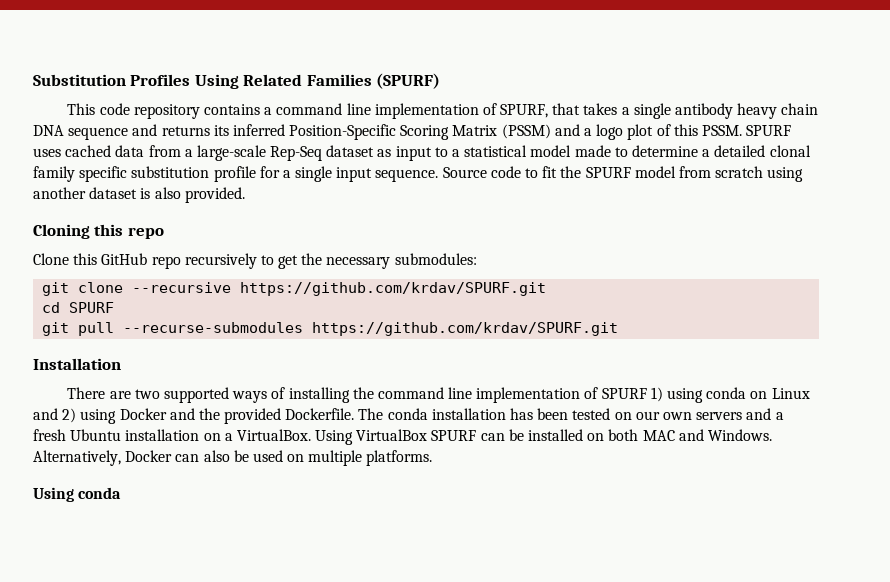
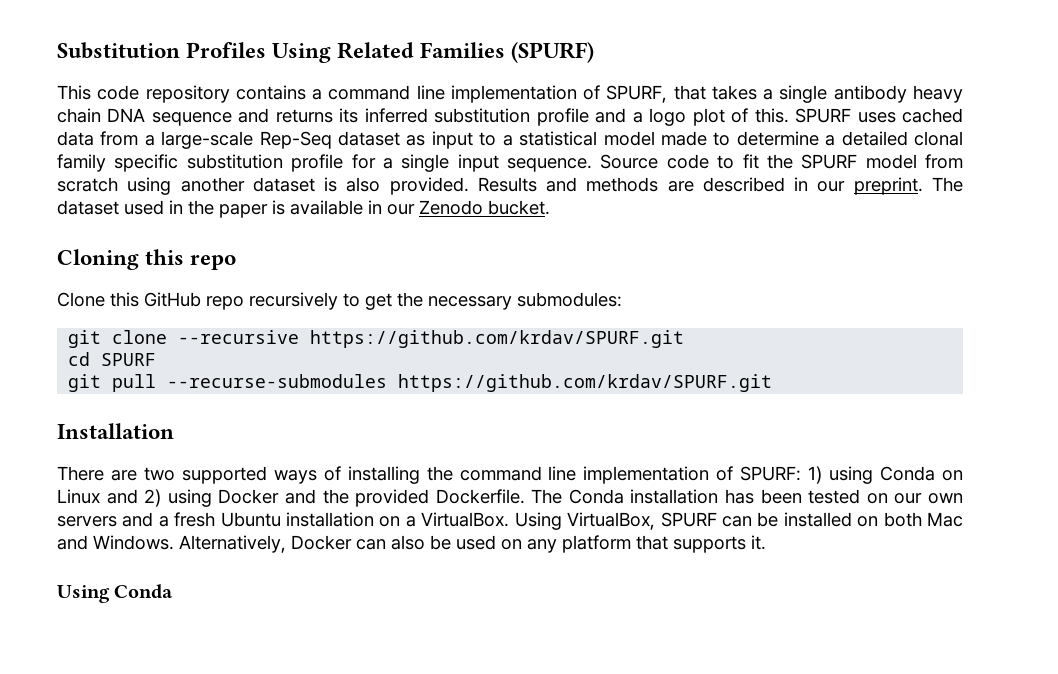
- This code repository contains a command line implementation of SPURF, that takes a single antibody heavy chain DNA sequence and returns its inferred Position-Specific Scoring Matrix (PSSM) and a logo plot of this PSSM.
+ This code repository contains a command line implementation of SPURF, that takes a single antibody heavy chain DNA sequence and returns its inferred substitution profile and a logo plot of this.
+ Results and methods are described in our preprint. The dataset used in the paper is available in our Zenodo bucket.
- There are two supported ways of installing the command line implementation of SPURF 1) using conda on Linux and 2) using Docker and the provided Dockerfile.
+ There are two supported ways of installing the command line implementation of SPURF: 1) using Conda on Linux and 2) using Docker and the provided Dockerfile.
- The conda installation has been tested on our own servers and a fresh Ubuntu installation on a VirtualBox.
+ The Conda installation has been tested on our own servers and a fresh Ubuntu installation on a VirtualBox.
- Using VirtualBox SPURF can be installed on both MAC and Windows.
+ Using VirtualBox, SPURF can be installed on both Mac and Windows.
- Alternatively, Docker can also be used on multiple platforms.
- Using conda
+ Alternatively, Docker can also be used on any platform that supports it.
+ Using Conda

